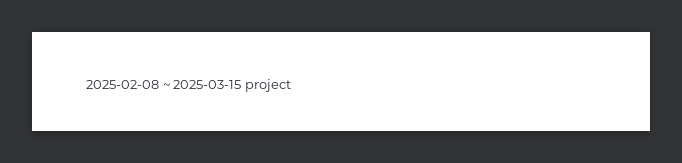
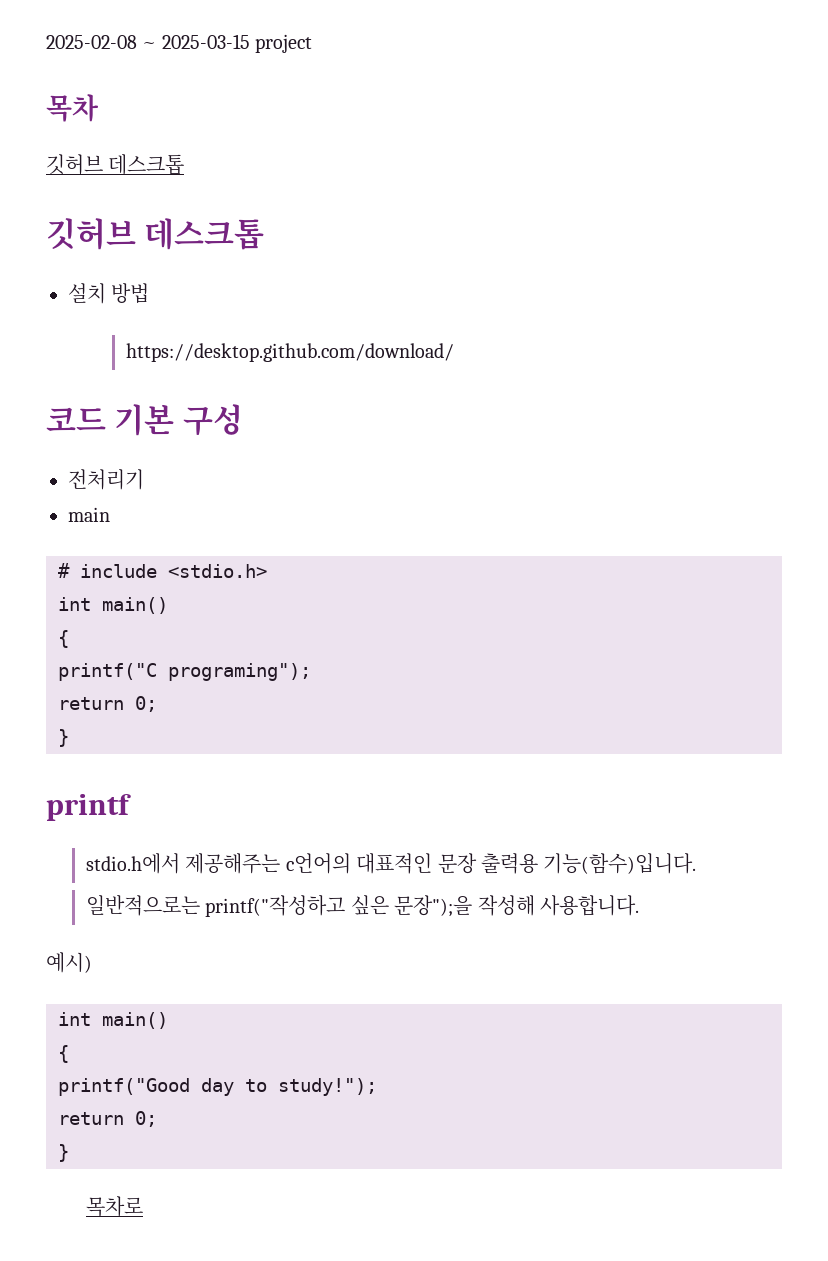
+ 목차
+ 깃허브 데스크톱
+ 깃허브 데스크톱
+ 설치 방법
+ https://desktop.github.com/download/
+ 코드 기본 구성
+ 전처리기
+ main
+ # include <stdio.h>
+ int main()
+ {
+ printf("C programing");
+ return 0;
+ }
+ printf
+ stdio.h에서 제공해주는 c언어의 대표적인 문장 출력용 기능(함수)입니다.
+ 일반적으로는 printf("작성하고 싶은 문장");을 작성해 사용합니다.
+ 예시)
+ int main()
+ {
+ printf("Good day to study!");
+ return 0;
+ }
+ 목차로

